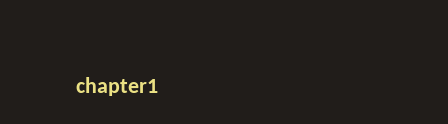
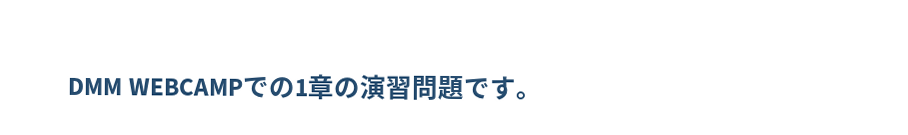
- chapter1
+ DMM WEBCAMPでの1章の演習問題です。

